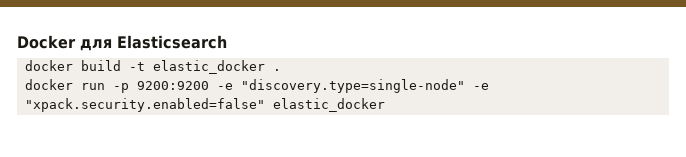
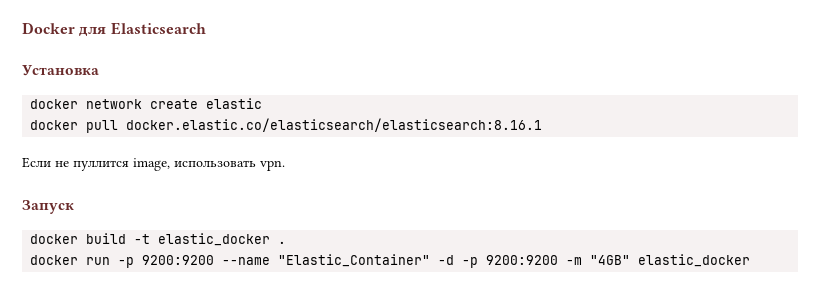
+ Установка
+ docker network create elastic
+ docker pull docker.elastic.co/elasticsearch/elasticsearch:8.16.1
+ Если не пуллится image, использовать vpn.
+ Запуск
- docker run -p 9200:9200 -e "discovery.type=single-node" -e "xpack.security.enabled=false" elastic_docker
+ docker run -p 9200:9200 --name "Elastic_Container" -d -p 9200:9200 -m "4GB" elastic_docker

